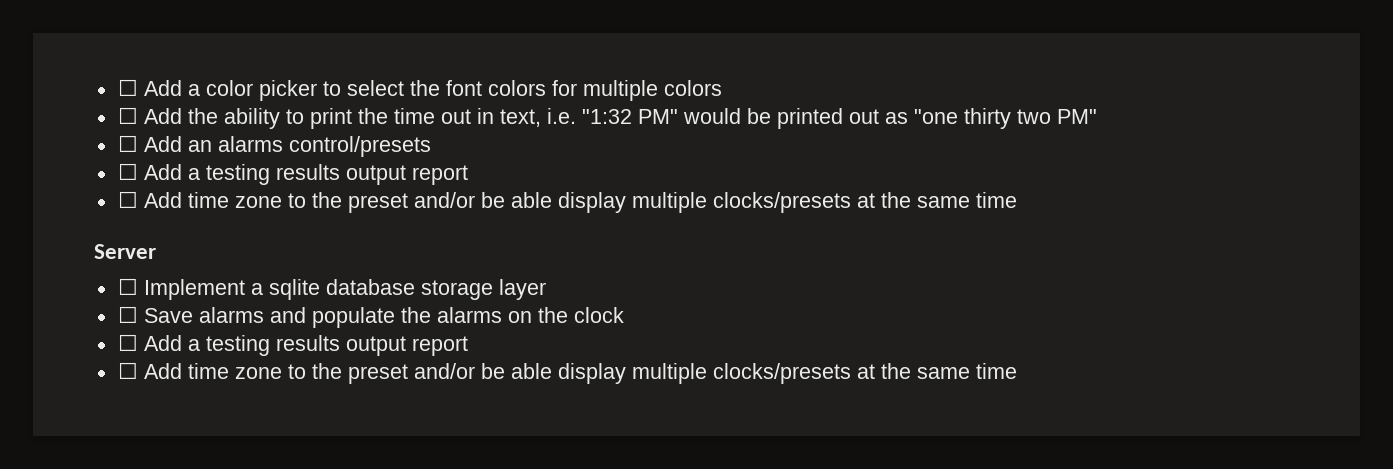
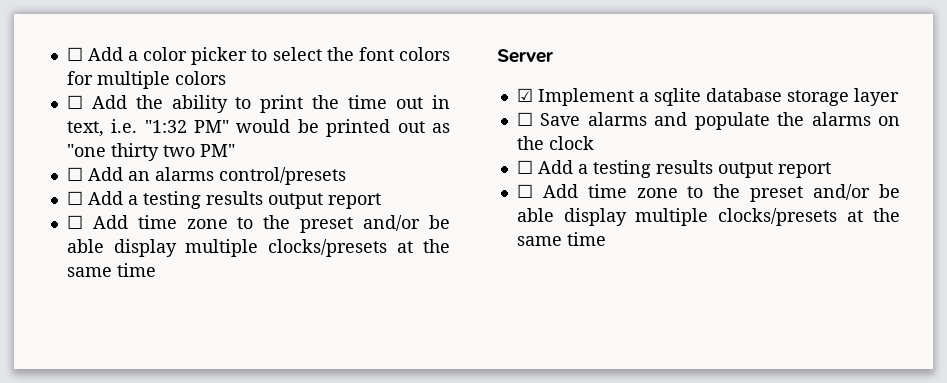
- ☐ Implement a sqlite database storage layer
+ ☑ Implement a sqlite database storage layer

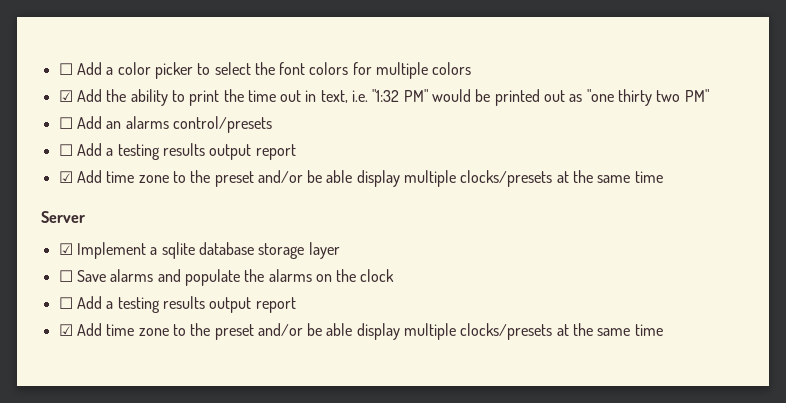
- ☐ Add the ability to print the time out in text, i.e. "1:32 PM" would be printed out as "one thirty two PM"
+ ☑ Add the ability to print the time out in text, i.e. "1:32 PM" would be printed out as "one thirty two PM"
  ☐ Add an alarms control/presets
  ☐ Add a testing results output report
- ☐ Add time zone to the preset and/or be able display multiple clocks/presets at the same time
+ ☑ Add time zone to the preset and/or be able display multiple clocks/presets at the same time
  ☐ Save alarms and populate the alarms on the clock
  ☐ Add a testing results output report
- ☐ Add time zone to the preset and/or be able display multiple clocks/presets at the same time
+ ☑ Add time zone to the preset and/or be able display multiple clocks/presets at the same time

